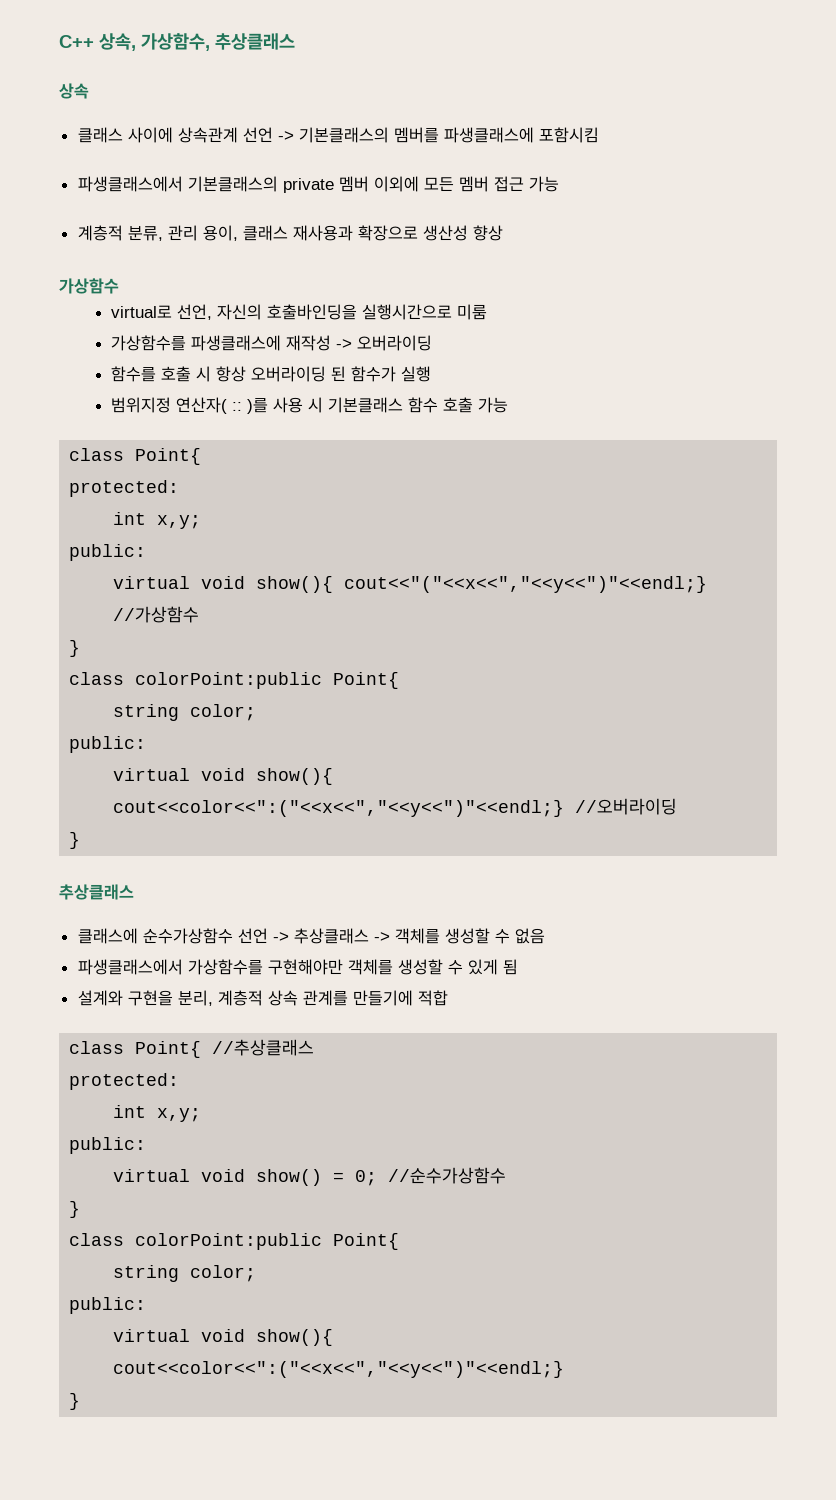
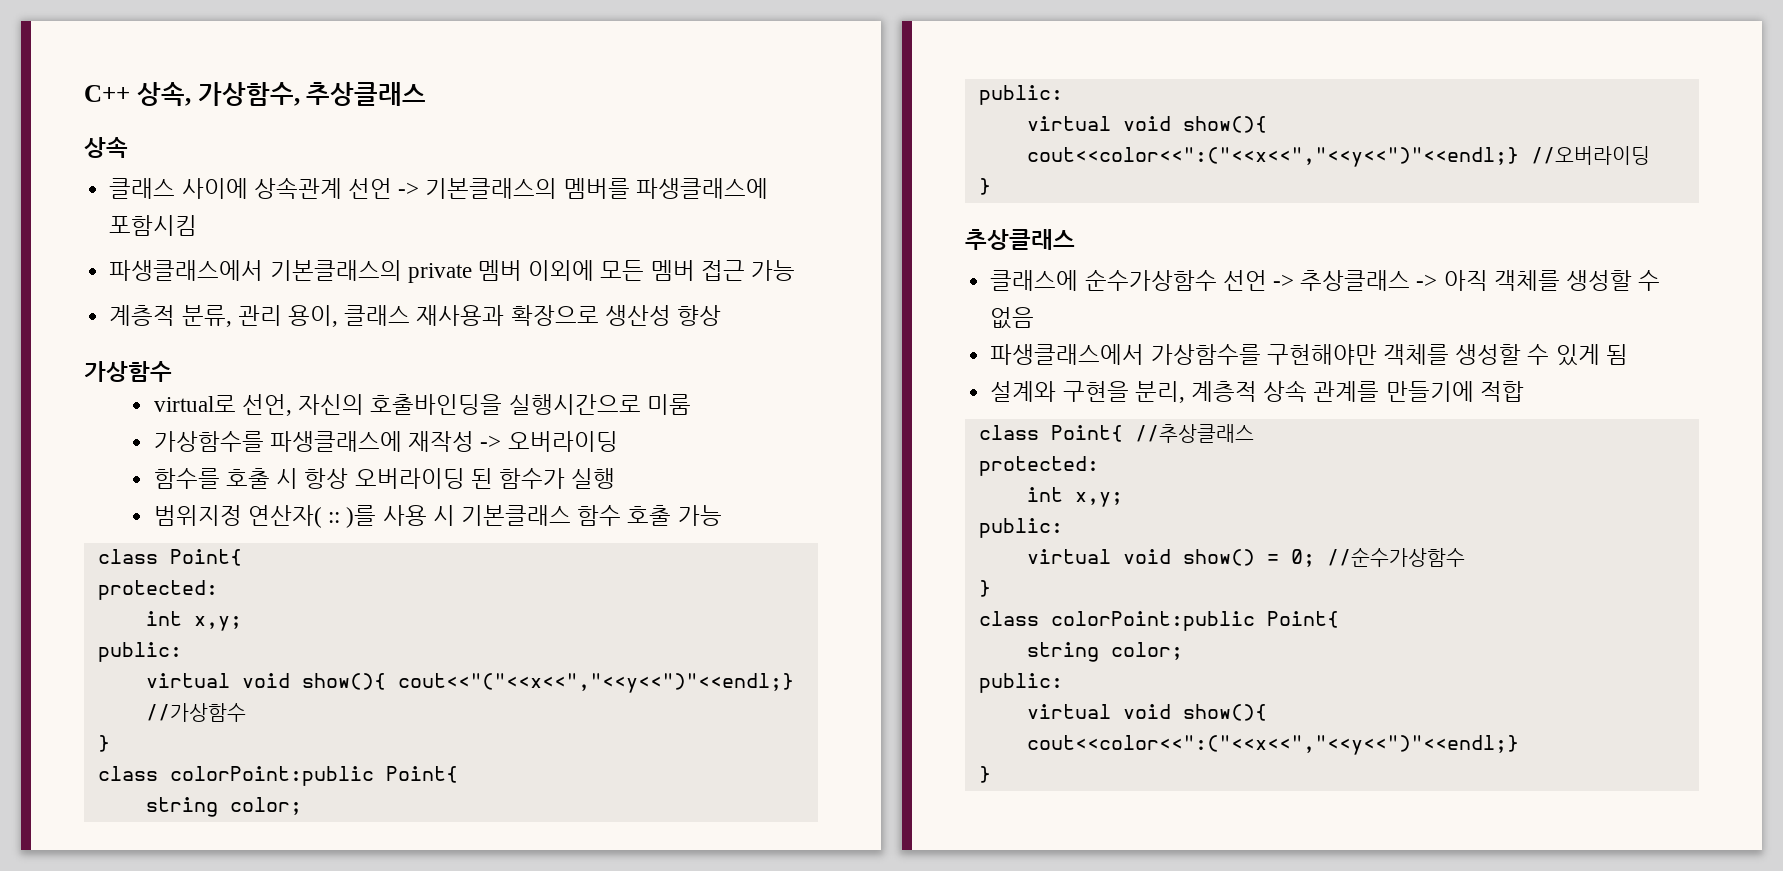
- 클래스에 순수가상함수 선언 -> 추상클래스 -> 객체를 생성할 수 없음
+ 클래스에 순수가상함수 선언 -> 추상클래스 -> 아직 객체를 생성할 수 없음

